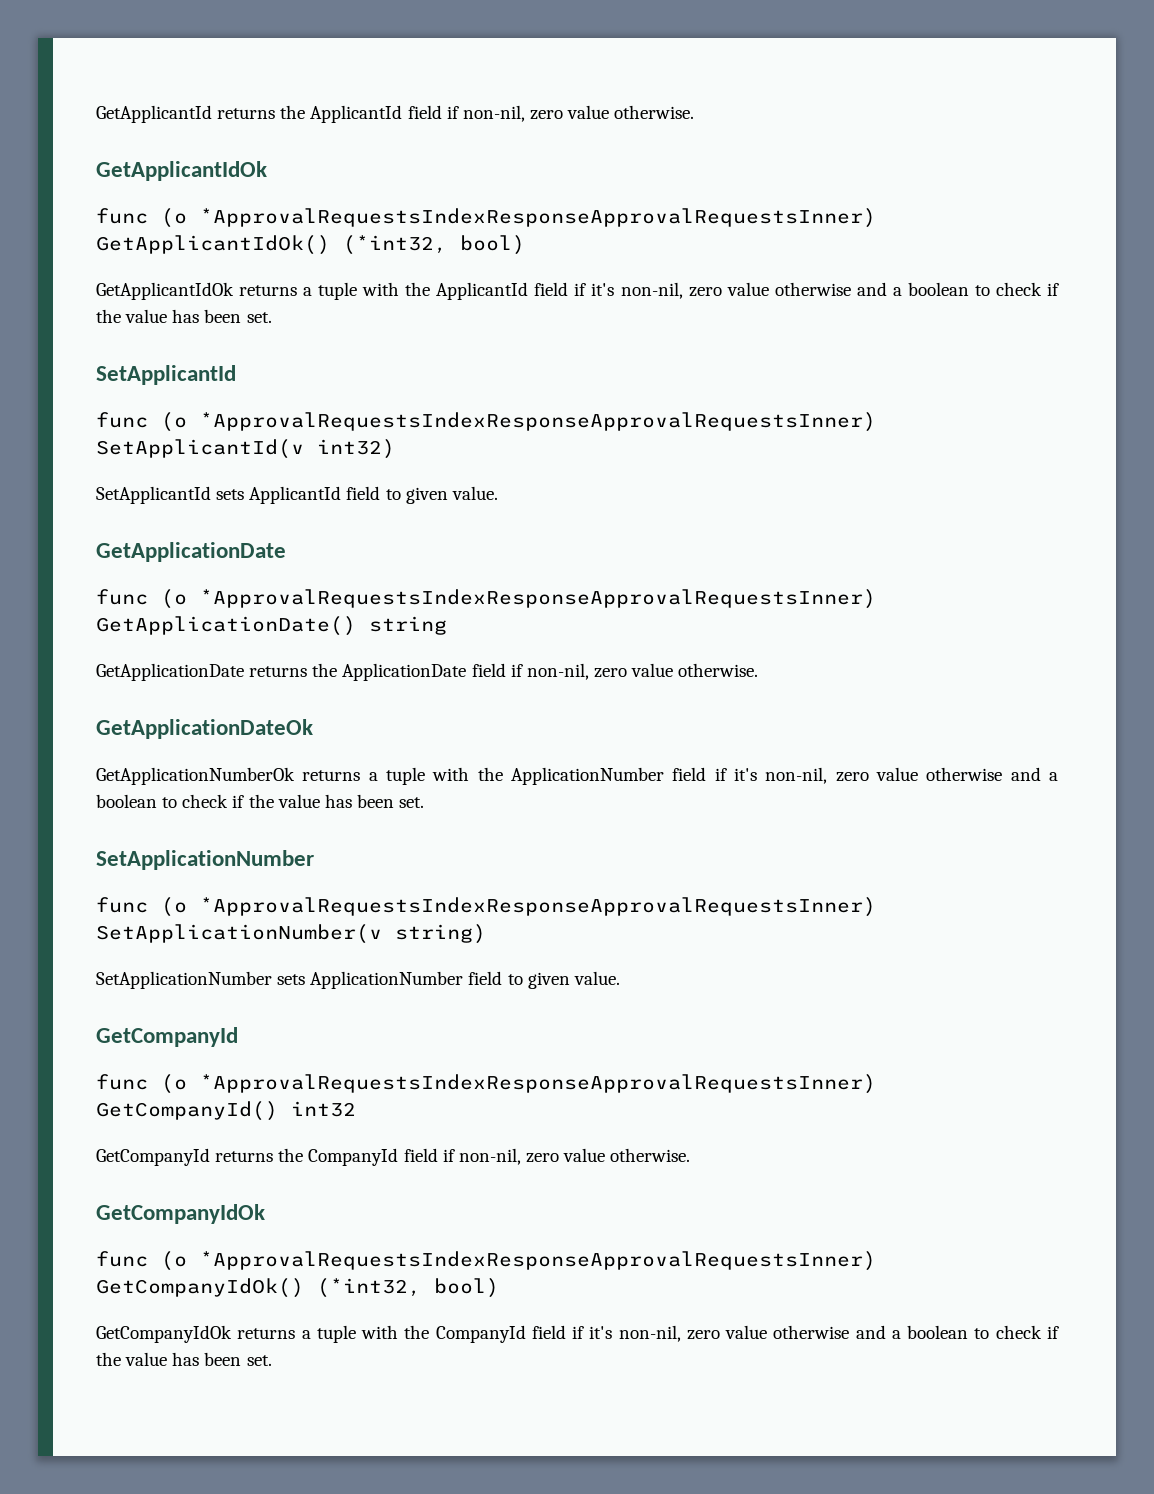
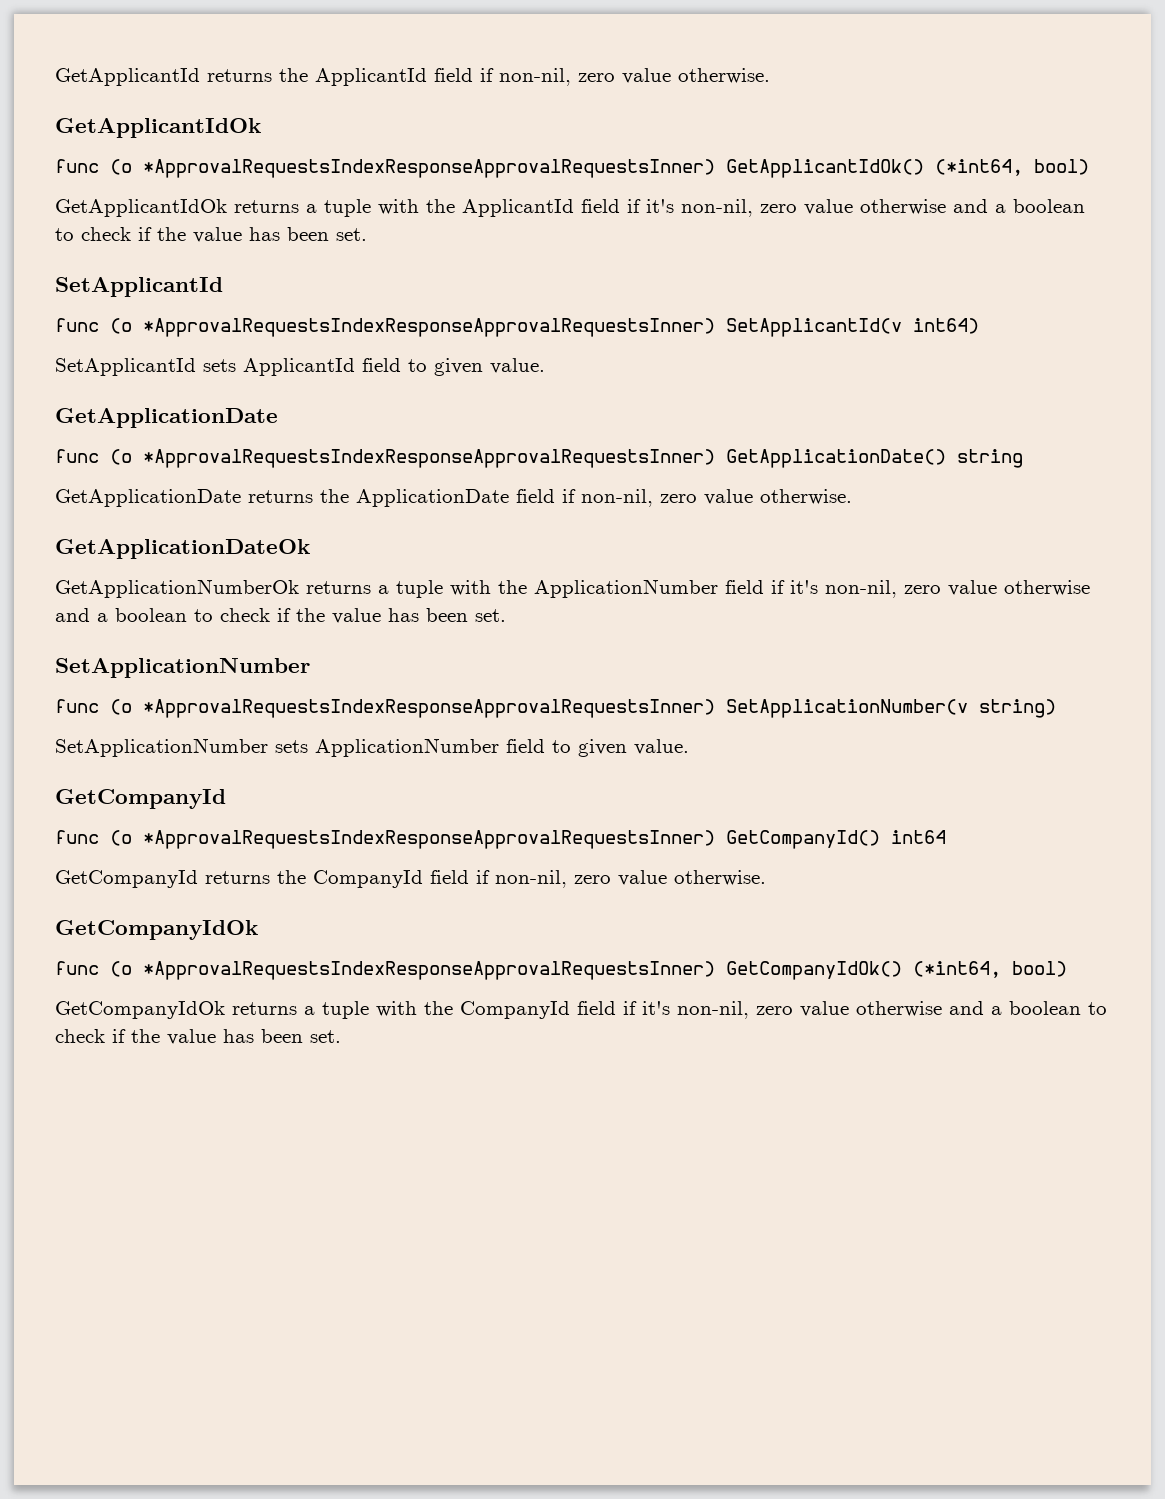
- func (o *ApprovalRequestsIndexResponseApprovalRequestsInner) GetApplicantIdOk() (*int32, bool)
+ func (o *ApprovalRequestsIndexResponseApprovalRequestsInner) GetApplicantIdOk() (*int64, bool)
- func (o *ApprovalRequestsIndexResponseApprovalRequestsInner) SetApplicantId(v int32)
+ func (o *ApprovalRequestsIndexResponseApprovalRequestsInner) SetApplicantId(v int64)
- func (o *ApprovalRequestsIndexResponseApprovalRequestsInner) GetCompanyId() int32
+ func (o *ApprovalRequestsIndexResponseApprovalRequestsInner) GetCompanyId() int64
- func (o *ApprovalRequestsIndexResponseApprovalRequestsInner) GetCompanyIdOk() (*int32, bool)
+ func (o *ApprovalRequestsIndexResponseApprovalRequestsInner) GetCompanyIdOk() (*int64, bool)

